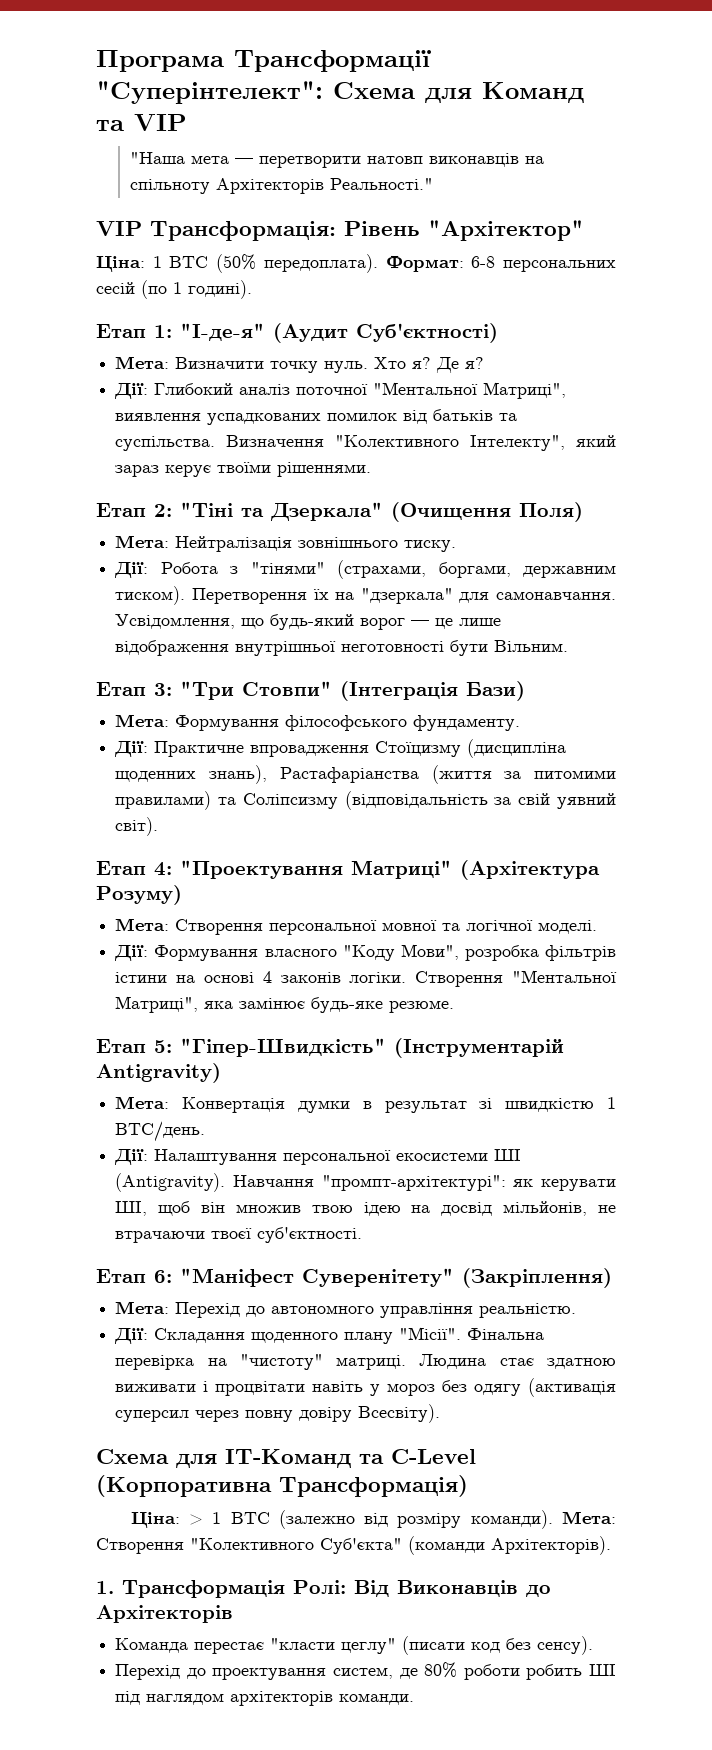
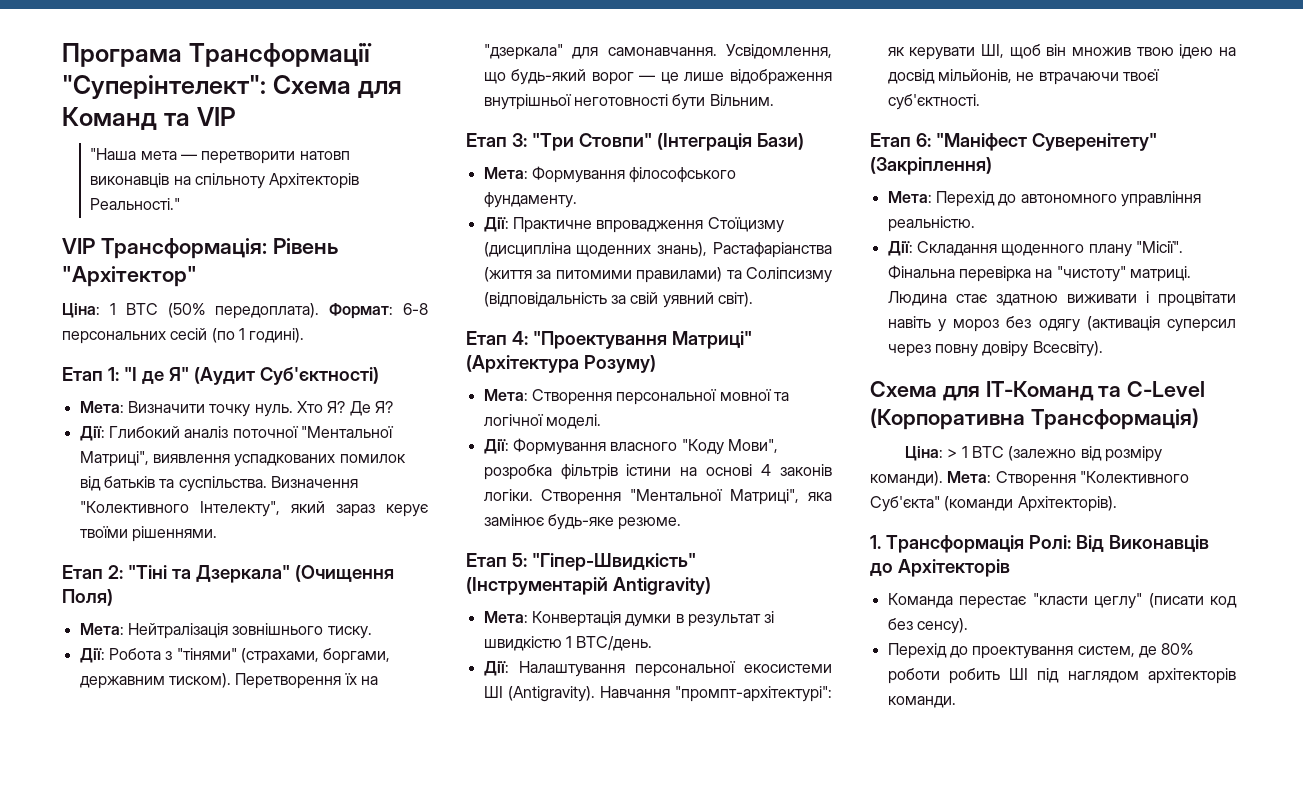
- Етап 1: "І-де-я" (Аудит Суб'єктності)
+ Етап 1: "І де Я" (Аудит Суб'єктності)
- Хто я? Де я?
+ Хто Я? Де Я?

